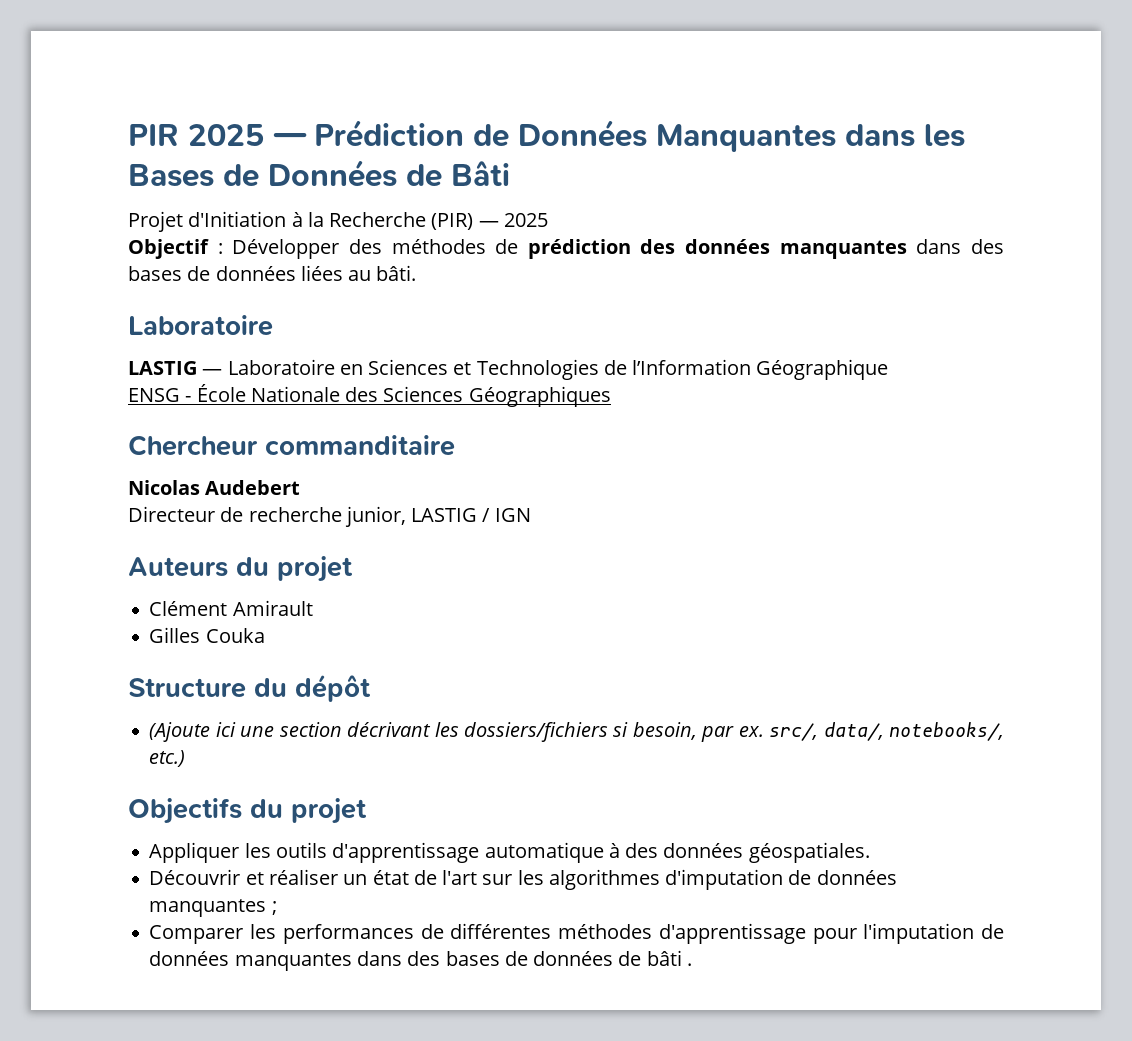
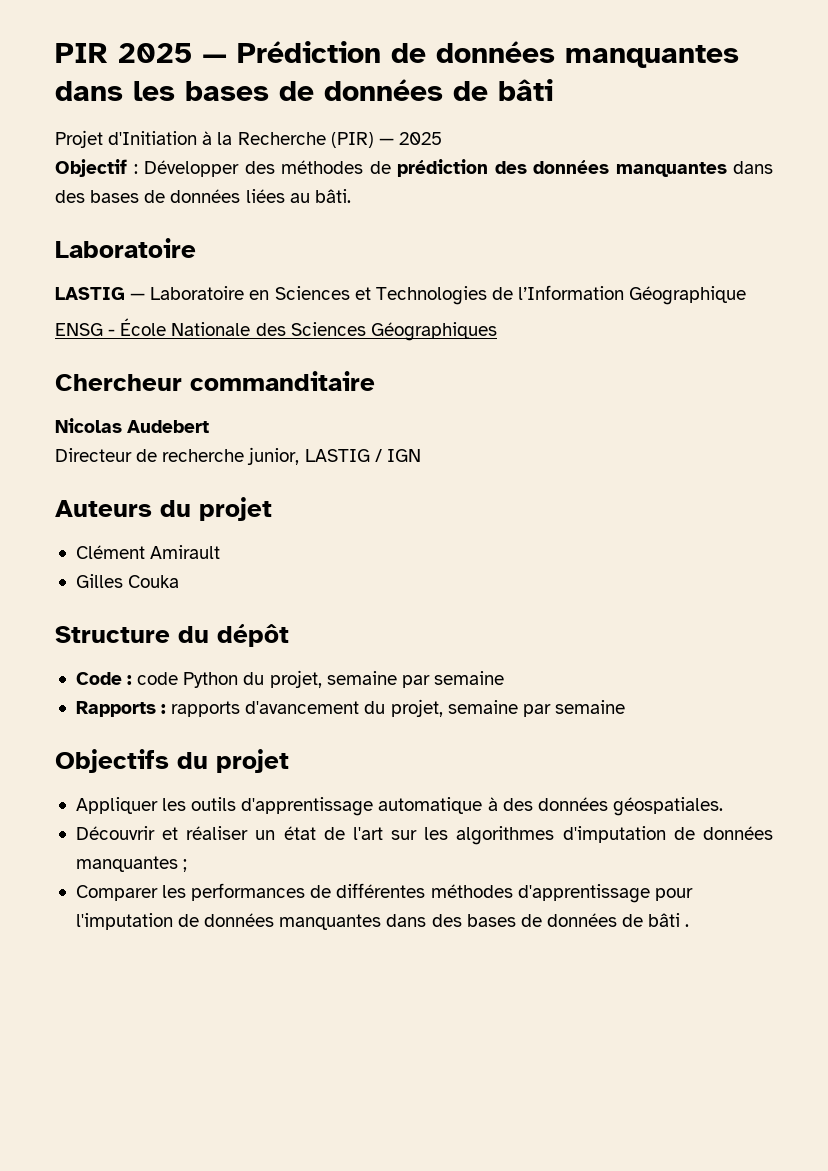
- PIR 2025 — Prédiction de Données Manquantes dans les Bases de Données de Bâti
+ PIR 2025 — Prédiction de données manquantes dans les bases de données de bâti
- (Ajoute ici une section décrivant les dossiers/fichiers si besoin, par ex. src/, data/, notebooks/, etc.)
+ Code : code Python du projet, semaine par semaine
+ Rapports : rapports d'avancement du projet, semaine par semaine

